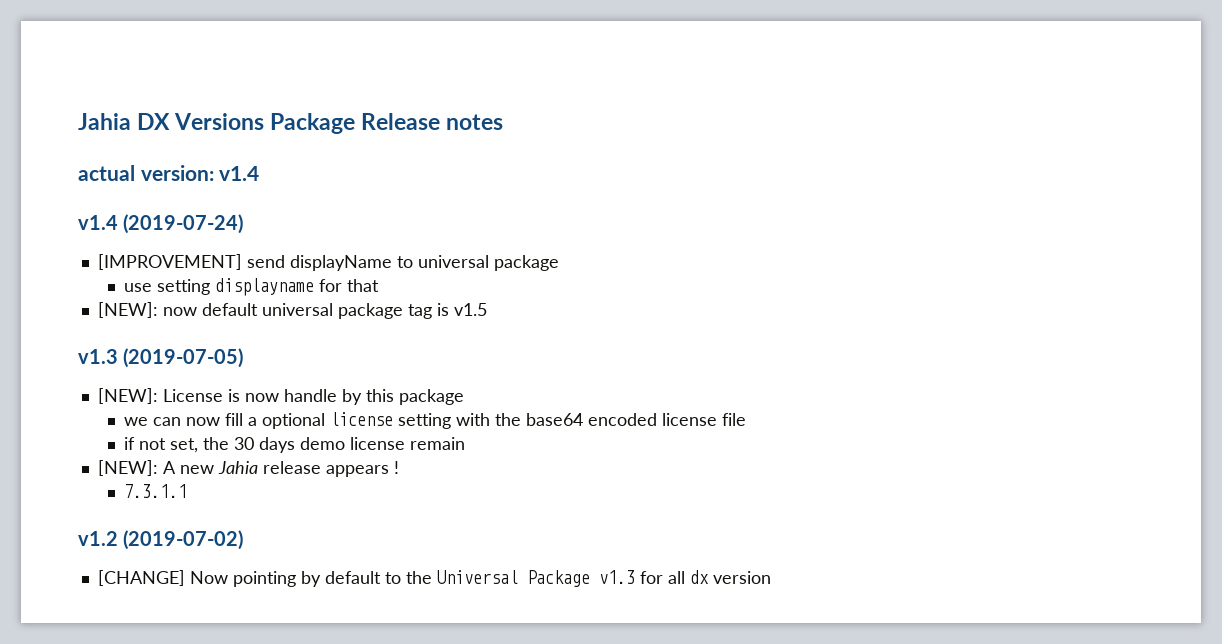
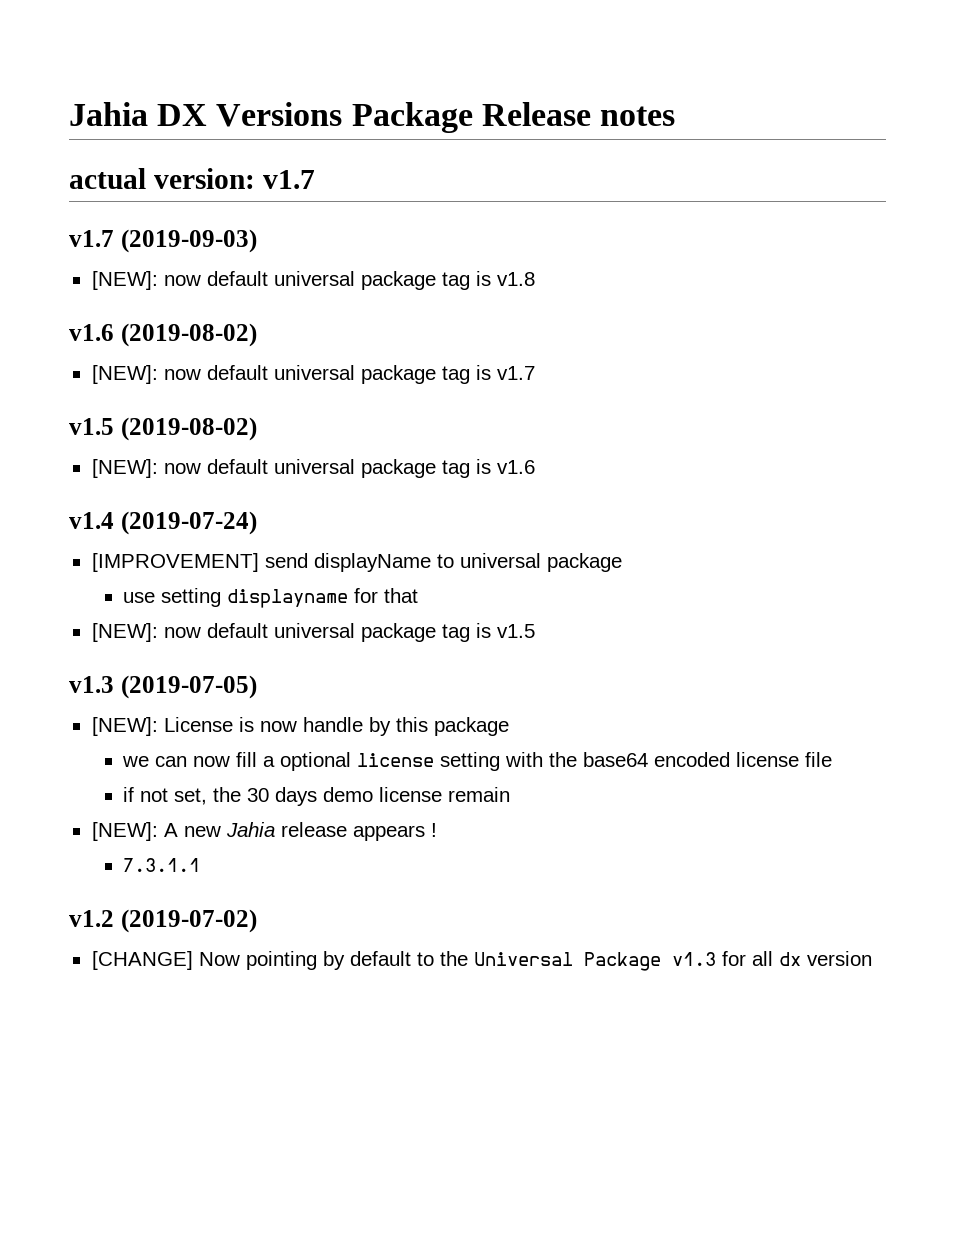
- actual version: v1.4
+ actual version: v1.7
+ v1.7 (2019-09-03)
+ [NEW]: now default universal package tag is v1.8
+ v1.6 (2019-08-02)
+ [NEW]: now default universal package tag is v1.7
+ v1.5 (2019-08-02)
+ [NEW]: now default universal package tag is v1.6

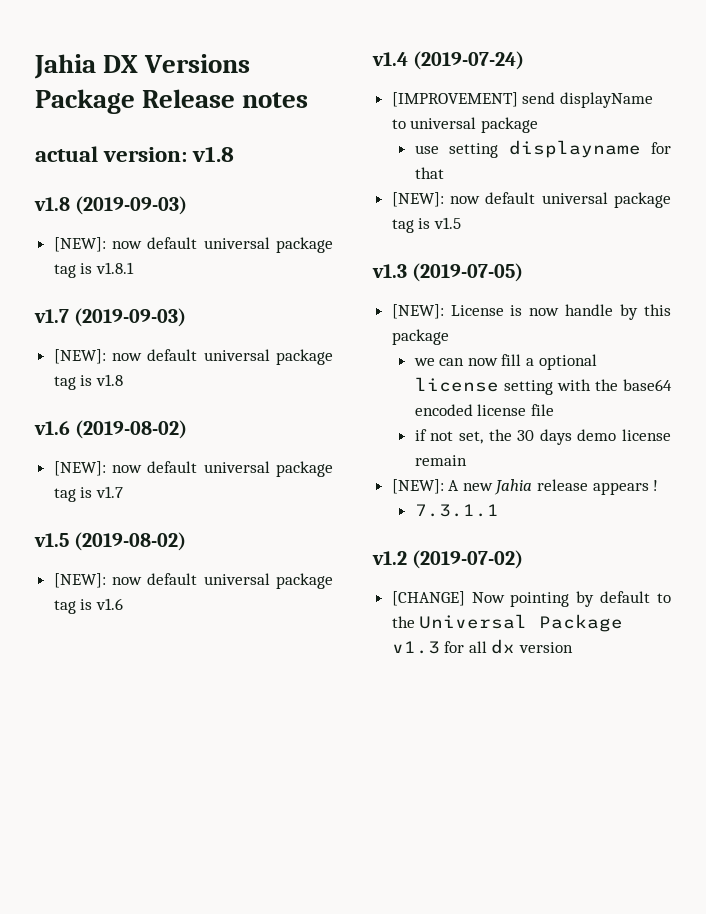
- actual version: v1.7
+ actual version: v1.8
+ v1.8 (2019-09-03)
+ [NEW]: now default universal package tag is v1.8.1

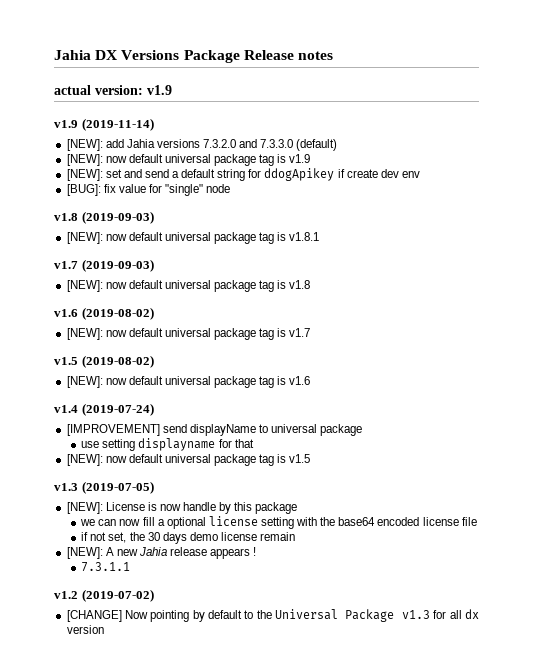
- actual version: v1.8
+ actual version: v1.9
+ v1.9 (2019-11-14)
+ [NEW]: add Jahia versions 7.3.2.0 and 7.3.3.0 (default)
+ [NEW]: now default universal package tag is v1.9
+ [NEW]: set and send a default string for ddogApikey if create dev env
+ [BUG]: fix value for "single" node

